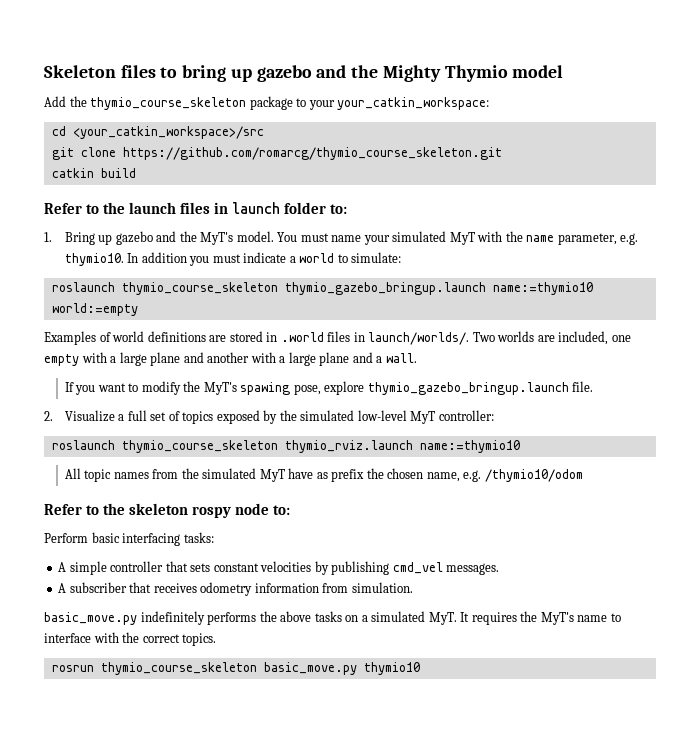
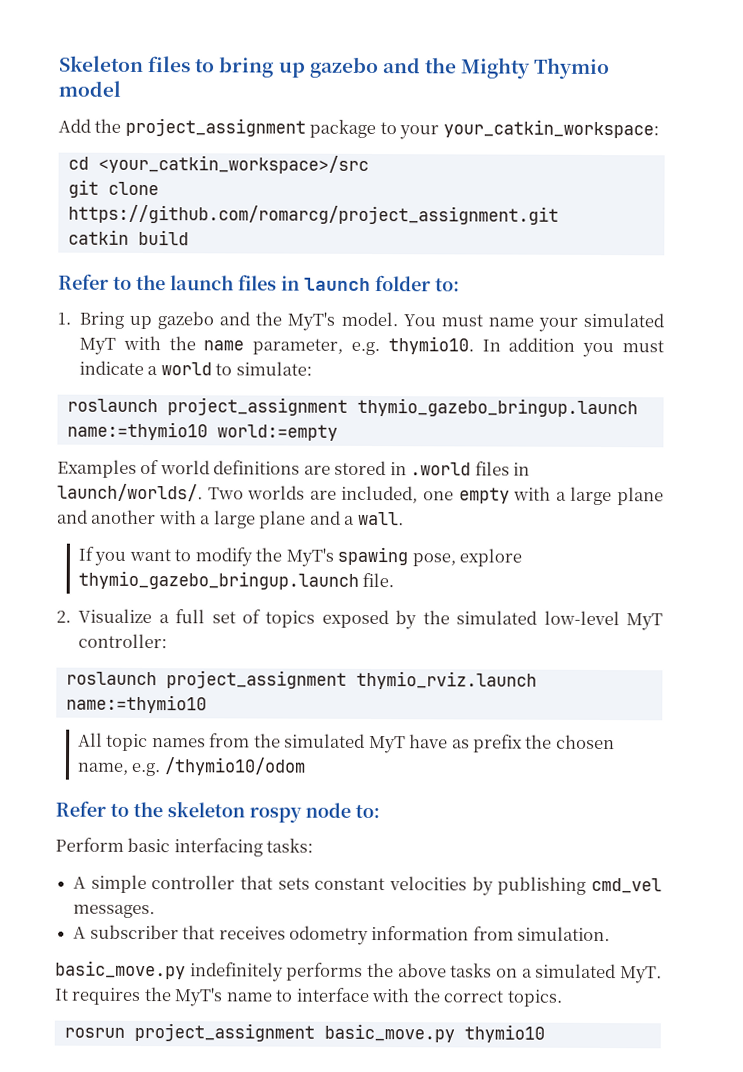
- Add the thymio_course_skeleton package to your your_catkin_workspace:
+ Add the project_assignment package to your your_catkin_workspace:
- git clone https://github.com/romarcg/thymio_course_skeleton.git
+ git clone https://github.com/romarcg/project_assignment.git
- roslaunch thymio_course_skeleton thymio_gazebo_bringup.launch name:=thymio10 world:=empty
+ roslaunch project_assignment thymio_gazebo_bringup.launch name:=thymio10 world:=empty
- roslaunch thymio_course_skeleton thymio_rviz.launch name:=thymio10
+ roslaunch project_assignment thymio_rviz.launch name:=thymio10
- rosrun thymio_course_skeleton basic_move.py thymio10
+ rosrun project_assignment basic_move.py thymio10

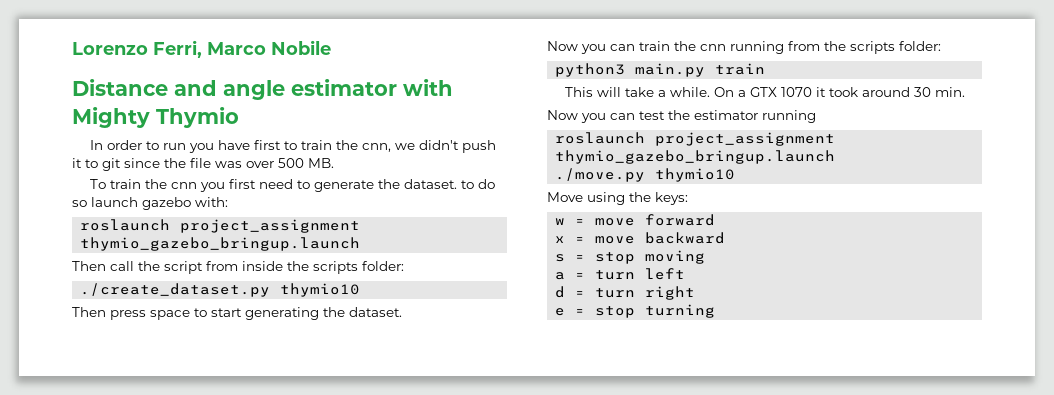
- Skeleton files to bring up gazebo and the Mighty Thymio model
- Add the project_assignment package to your your_catkin_workspace:
- cd <your_catkin_workspace>/src
- git clone https://github.com/romarcg/project_assignment.git
- catkin build
- Refer to the launch files in launch folder to:
- 1. Bring up gazebo and the MyT's model. You must name your simulated MyT with the name parameter, e.g. thymio10. In addition you must indicate a world to simulate:
- roslaunch project_assignment thymio_gazebo_bringup.launch name:=thymio10 world:=empty
- Examples of world definitions are stored in .world files in launch/worlds/. Two worlds are included, one empty with a large plane and another with a large plane and a wall.
- If you want to modify the MyT's spawing pose, explore thymio_gazebo_bringup.launch file.
- 2. Visualize a full set of topics exposed by the simulated low-level MyT controller:
- roslaunch project_assignment thymio_rviz.launch name:=thymio10
- All topic names from the simulated MyT have as prefix the chosen name, e.g. /thymio10/odom
- Refer to the skeleton rospy node to:
- Perform basic interfacing tasks:
- A simple controller that sets constant velocities by publishing cmd_vel messages.
- A subscriber that receives odometry information from simulation.
- basic_move.py indefinitely performs the above tasks on a simulated MyT. It requires the MyT's name to interface with the correct topics.
- rosrun project_assignment basic_move.py thymio10
+ Lorenzo Ferri, Marco Nobile
+ Distance and angle estimator with Mighty Thymio
+ In order to run you have first to train the cnn, we didn't push it to git since the file was over 500 MB.
+ To train the cnn you first need to generate the dataset. to do so launch gazebo with:
+ roslaunch project_assignment thymio_gazebo_bringup.launch
+ Then call the script from inside the scripts folder:
+ ./create_dataset.py thymio10
+ Then press space to start generating the dataset.
+ Now you can train the cnn running from the scripts folder:
+ python3 main.py train
+ This will take a while. On a GTX 1070 it took around 30 min.
+ Now you can test the estimator running
+ roslaunch project_assignment thymio_gazebo_bringup.launch
+ ./move.py thymio10
+ Move using the keys:
+ w = move forward
+ x = move backward
+ s = stop moving
+ a = turn left
+ d = turn right
+ e = stop turning

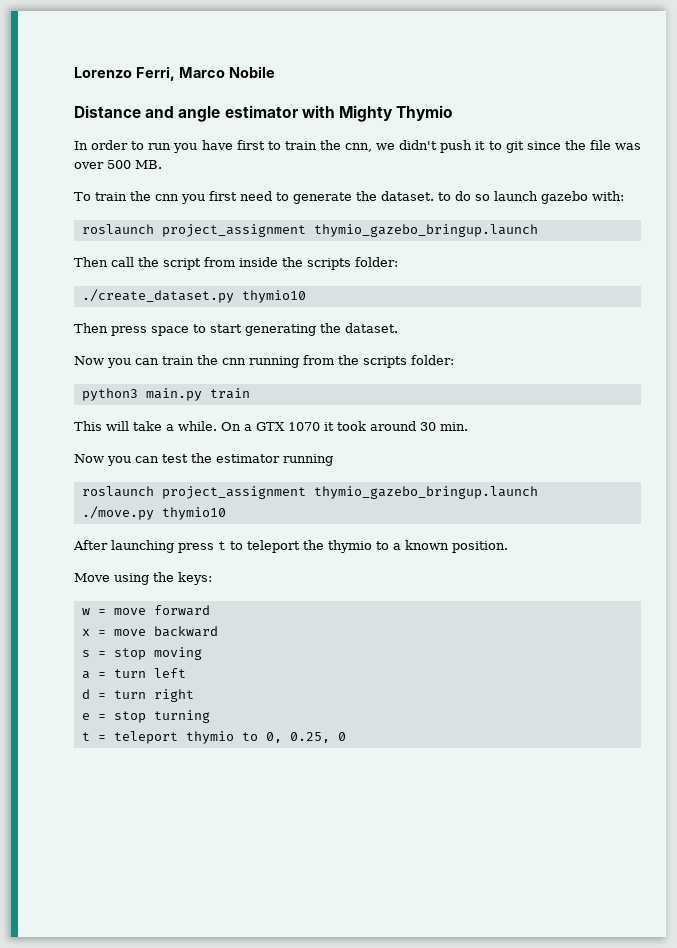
+ After launching press t to teleport the thymio to a known position.
+ t = teleport thymio to 0, 0.25, 0

